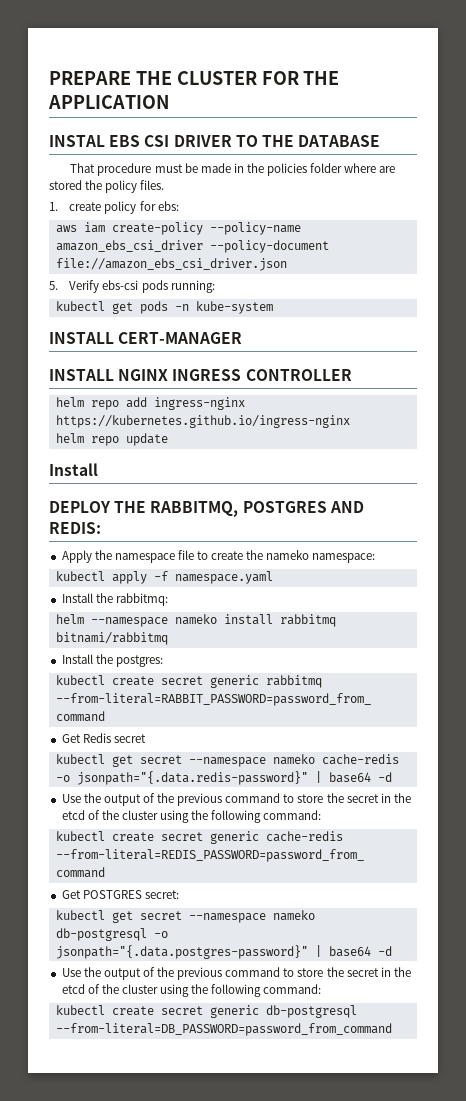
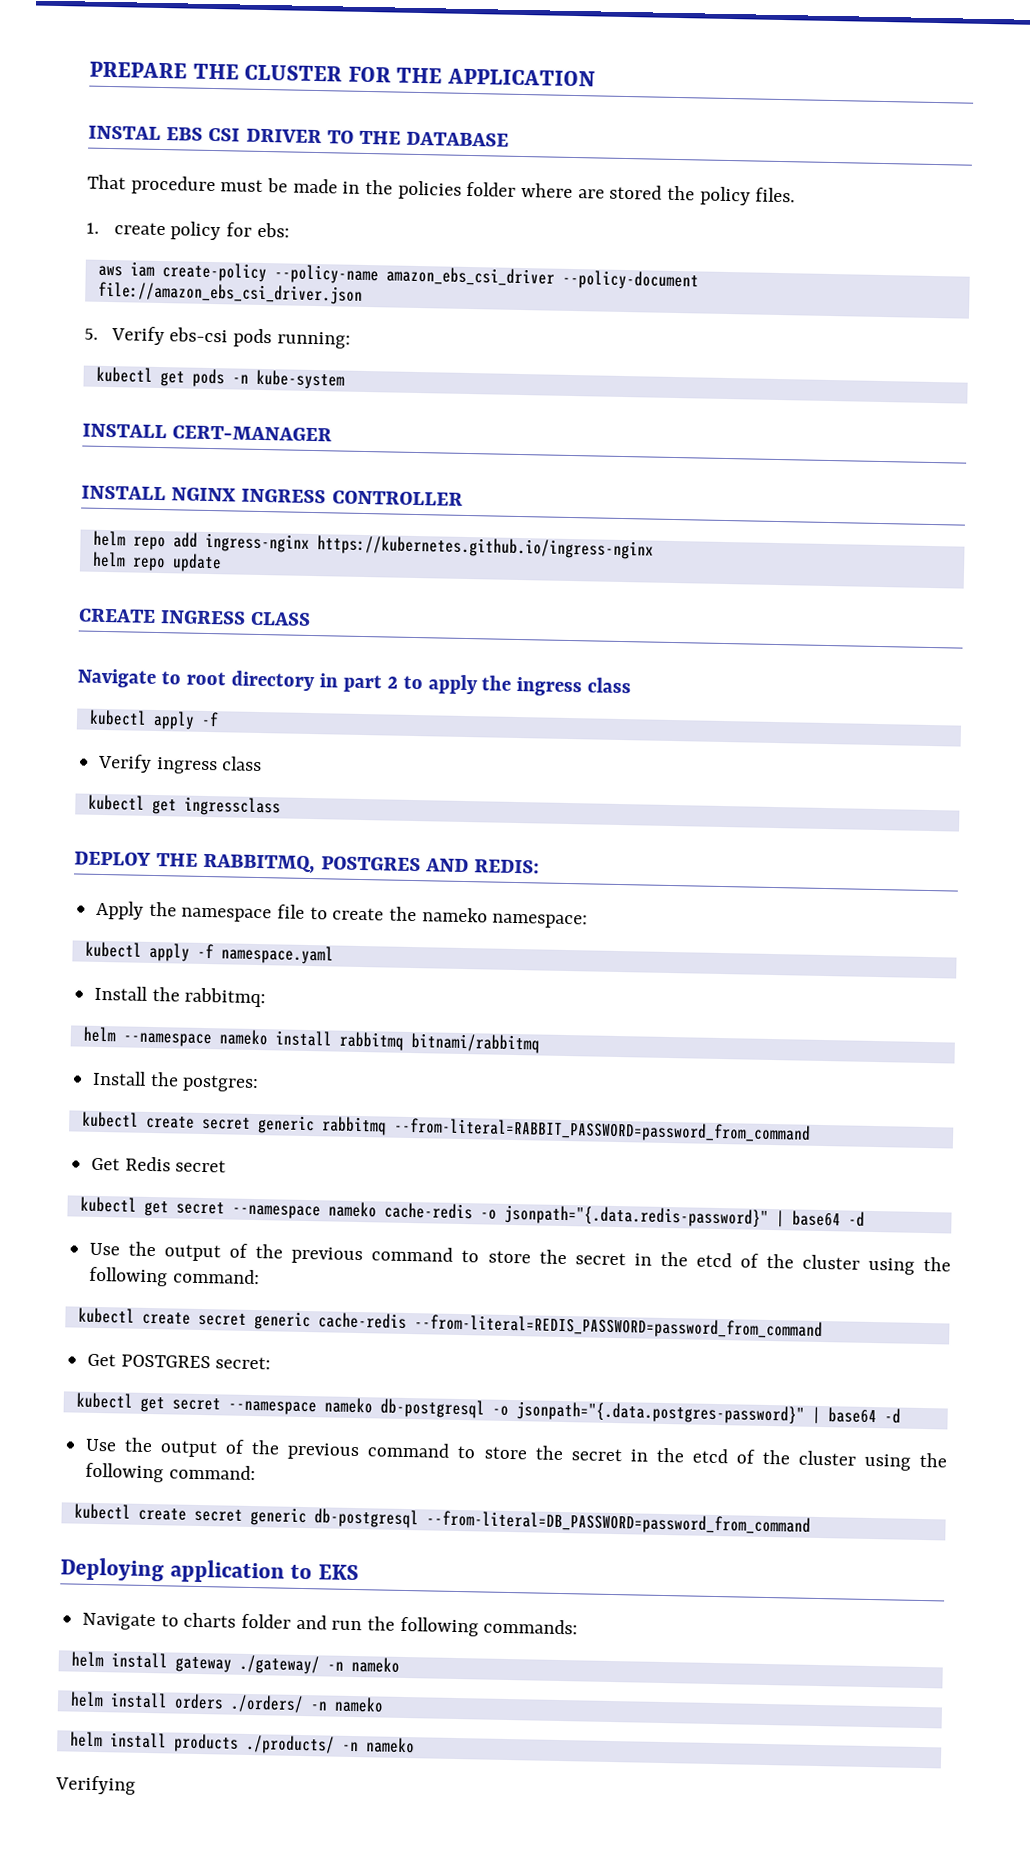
  helm repo update
- Install
+ CREATE INGRESS CLASS
+ Navigate to root directory in part 2 to apply the ingress class
+ kubectl apply -f
+ Verify ingress class
+ kubectl get ingressclass
+ Deploying application to EKS
+ Navigate to charts folder and run the following commands:
+ helm install gateway ./gateway/ -n nameko
+ helm install orders ./orders/ -n nameko
+ helm install products ./products/ -n nameko
+ Verifying

